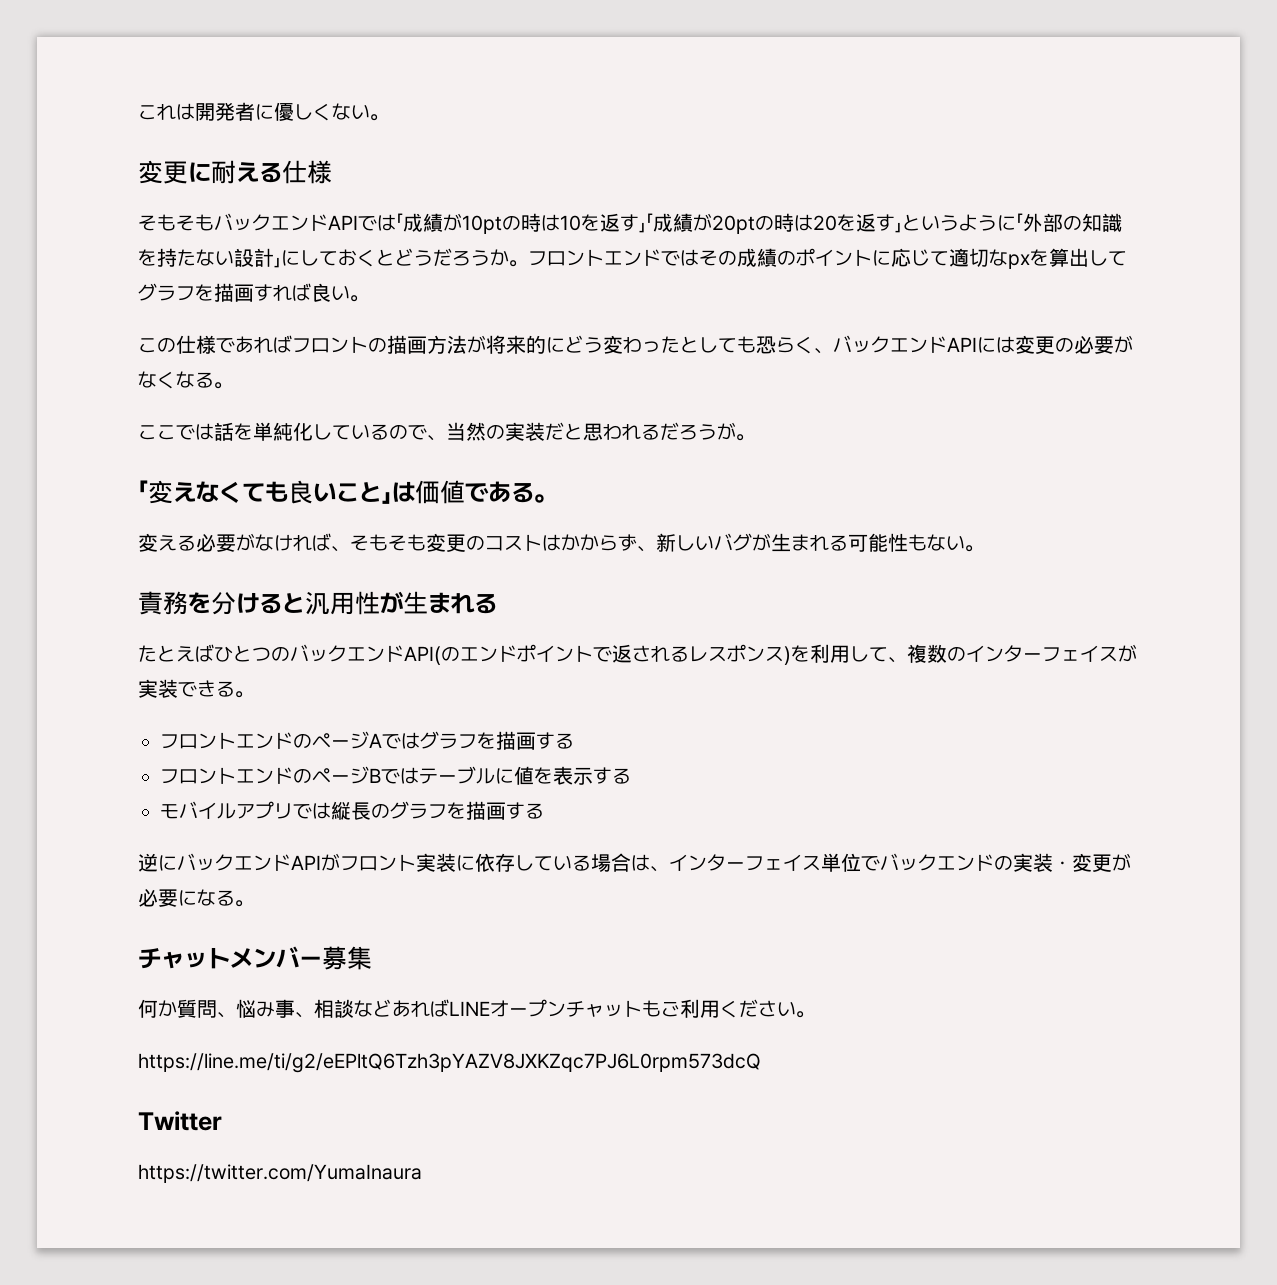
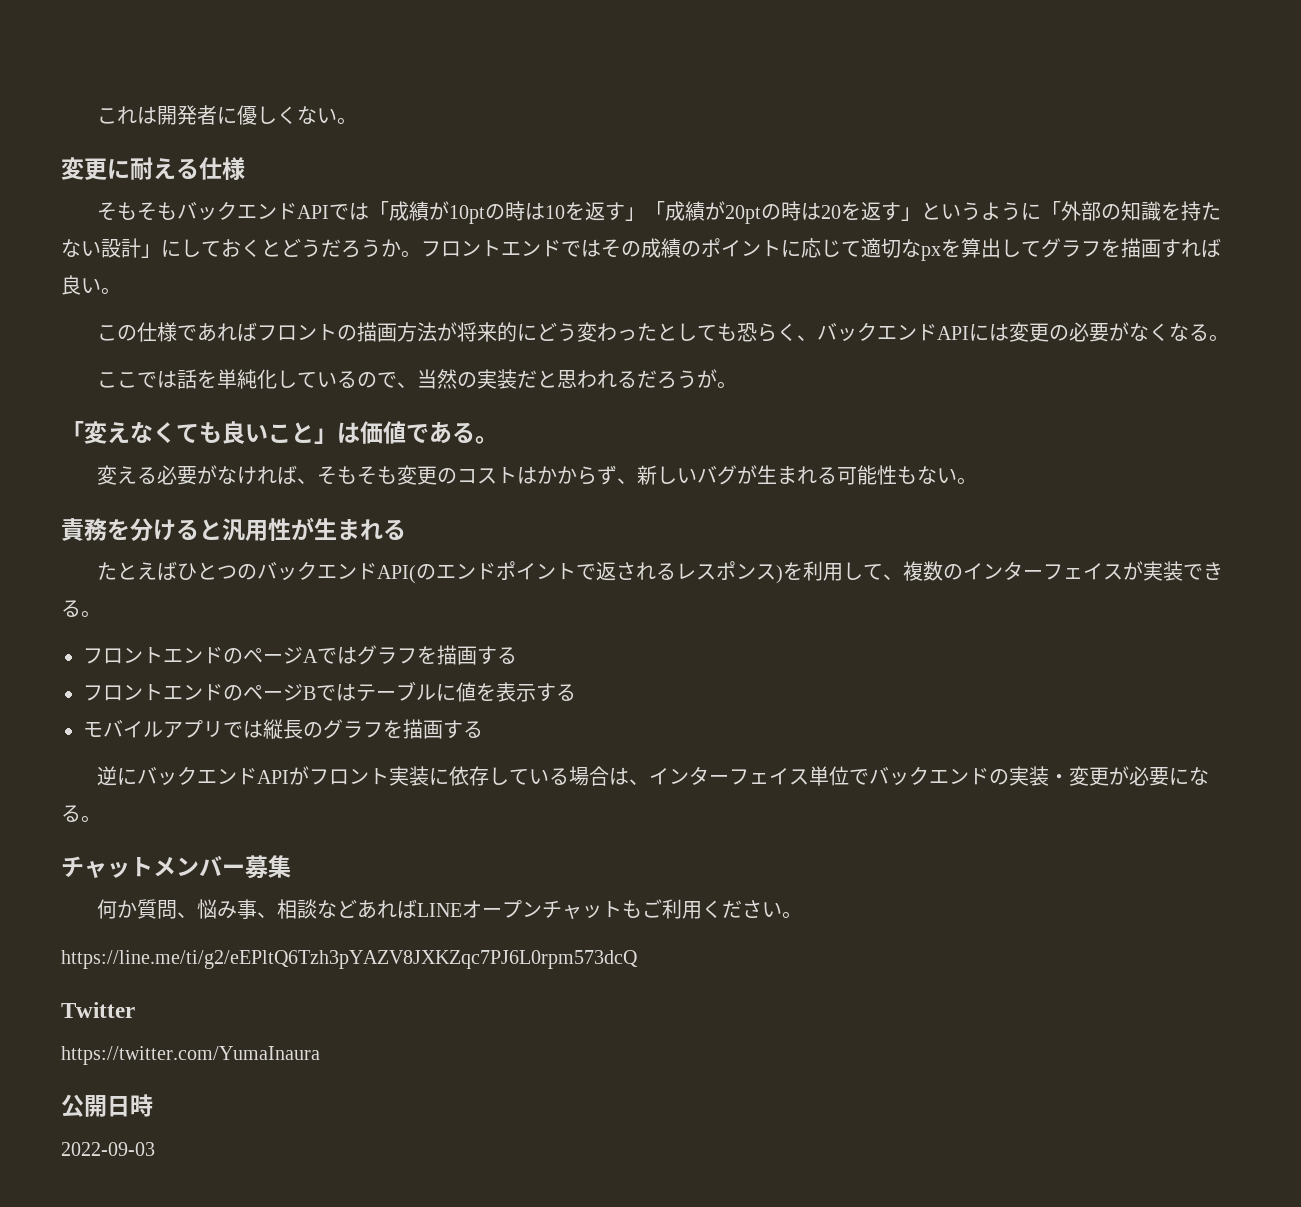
+ 公開日時
+ 2022-09-03

